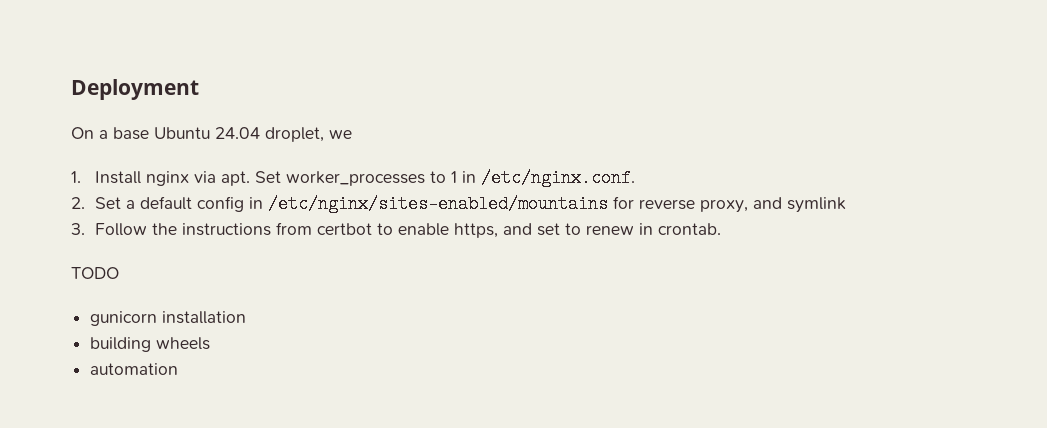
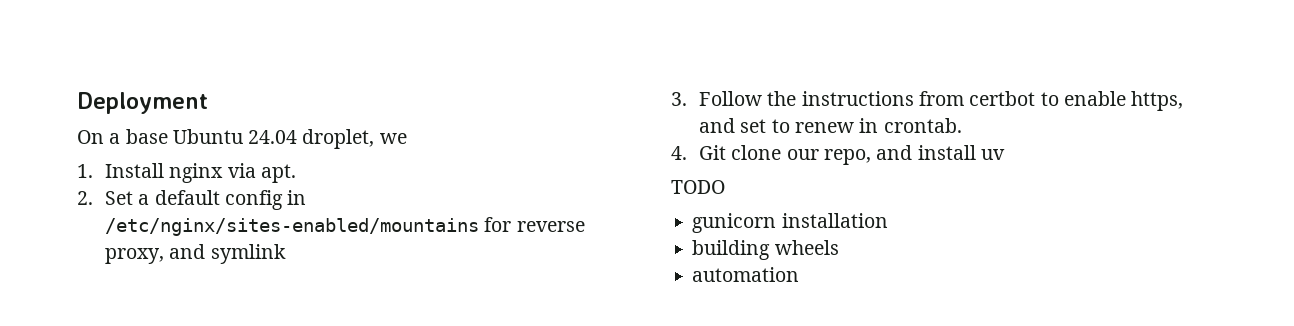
- Set worker_processes to 1 in /etc/nginx.conf.
+ 4. Git clone our repo, and install uv

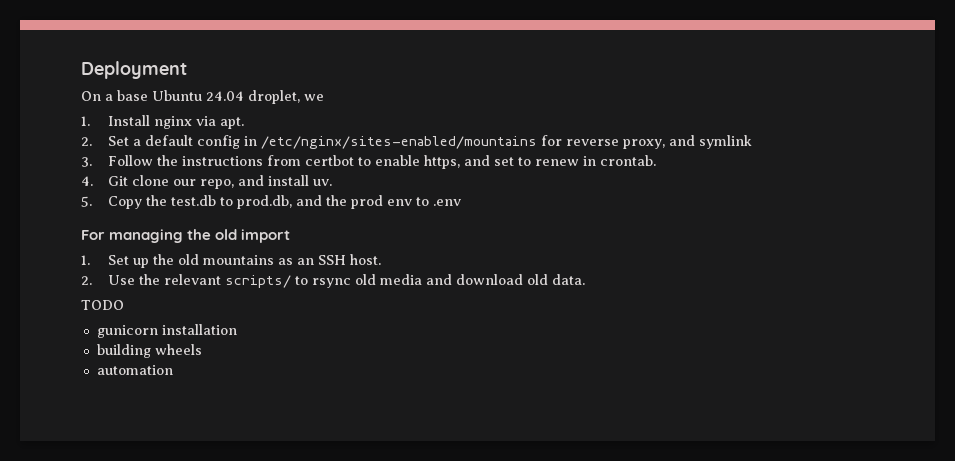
- 4. Git clone our repo, and install uv
+ 4. Git clone our repo, and install uv.
+ 5. Copy the test.db to prod.db, and the prod env to .env
+ For managing the old import
+ 1. Set up the old mountains as an SSH host.
+ 2. Use the relevant scripts/ to rsync old media and download old data.

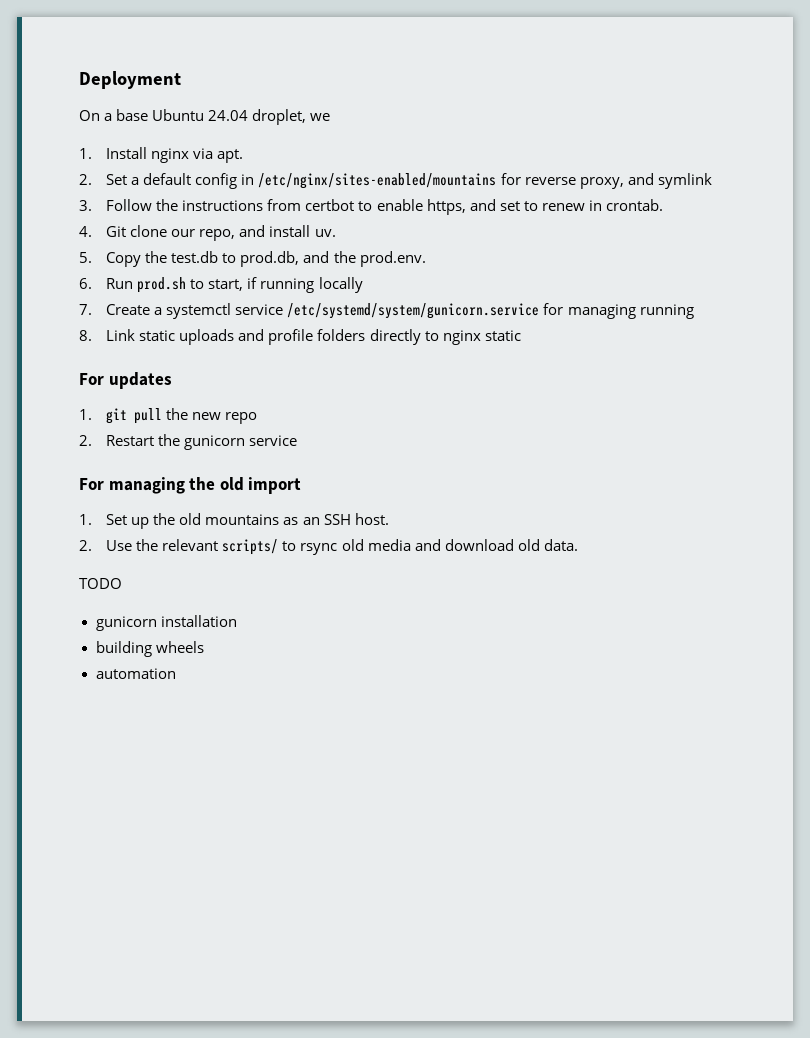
- 5. Copy the test.db to prod.db, and the prod env to .env
+ 5. Copy the test.db to prod.db, and the prod.env.
+ 6. Run prod.sh to start, if running locally
+ 7. Create a systemctl service /etc/systemd/system/gunicorn.service for managing running
+ 8. Link static uploads and profile folders directly to nginx static
+ For updates
+ 1. git pull the new repo
+ 2. Restart the gunicorn service

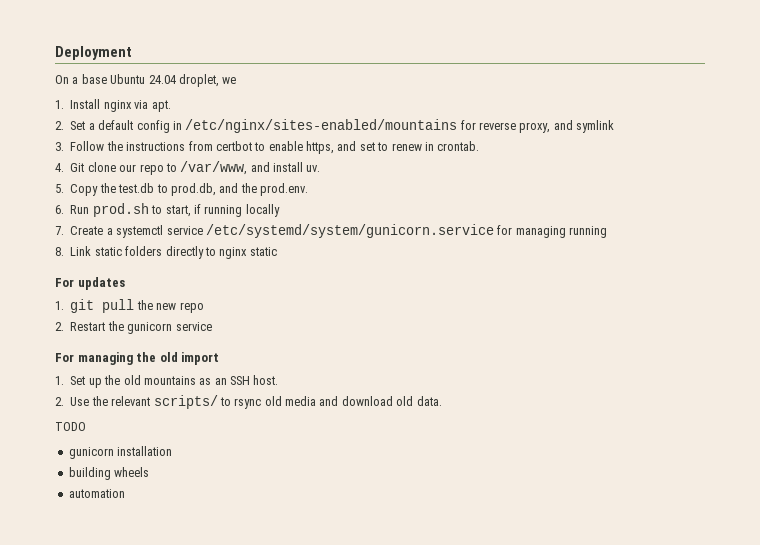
- 4. Git clone our repo, and install uv.
+ 4. Git clone our repo to /var/www, and install uv.
- 8. Link static uploads and profile folders directly to nginx static
+ 8. Link static folders directly to nginx static

